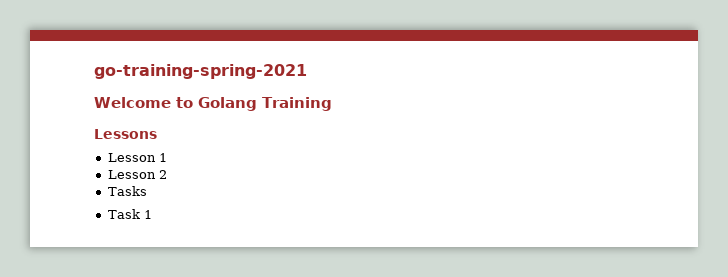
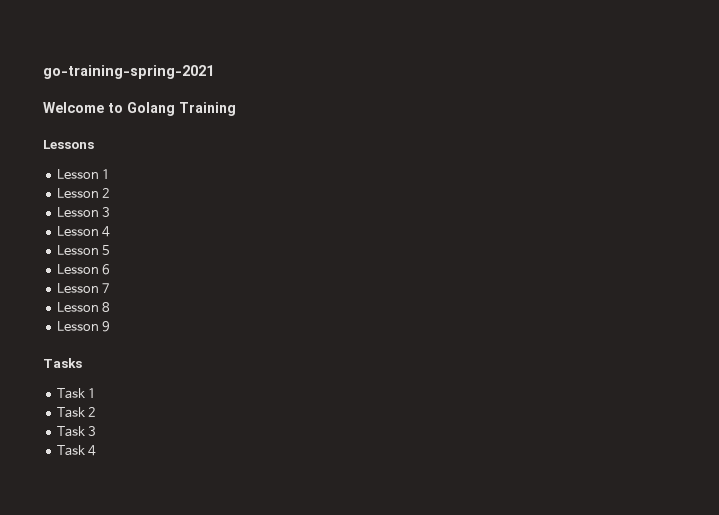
+ Lesson 3
+ Lesson 4
+ Lesson 5
+ Lesson 6
+ Lesson 7
+ Lesson 8
+ Lesson 9
  Tasks
  Task 1
+ Task 2
+ Task 3
+ Task 4

